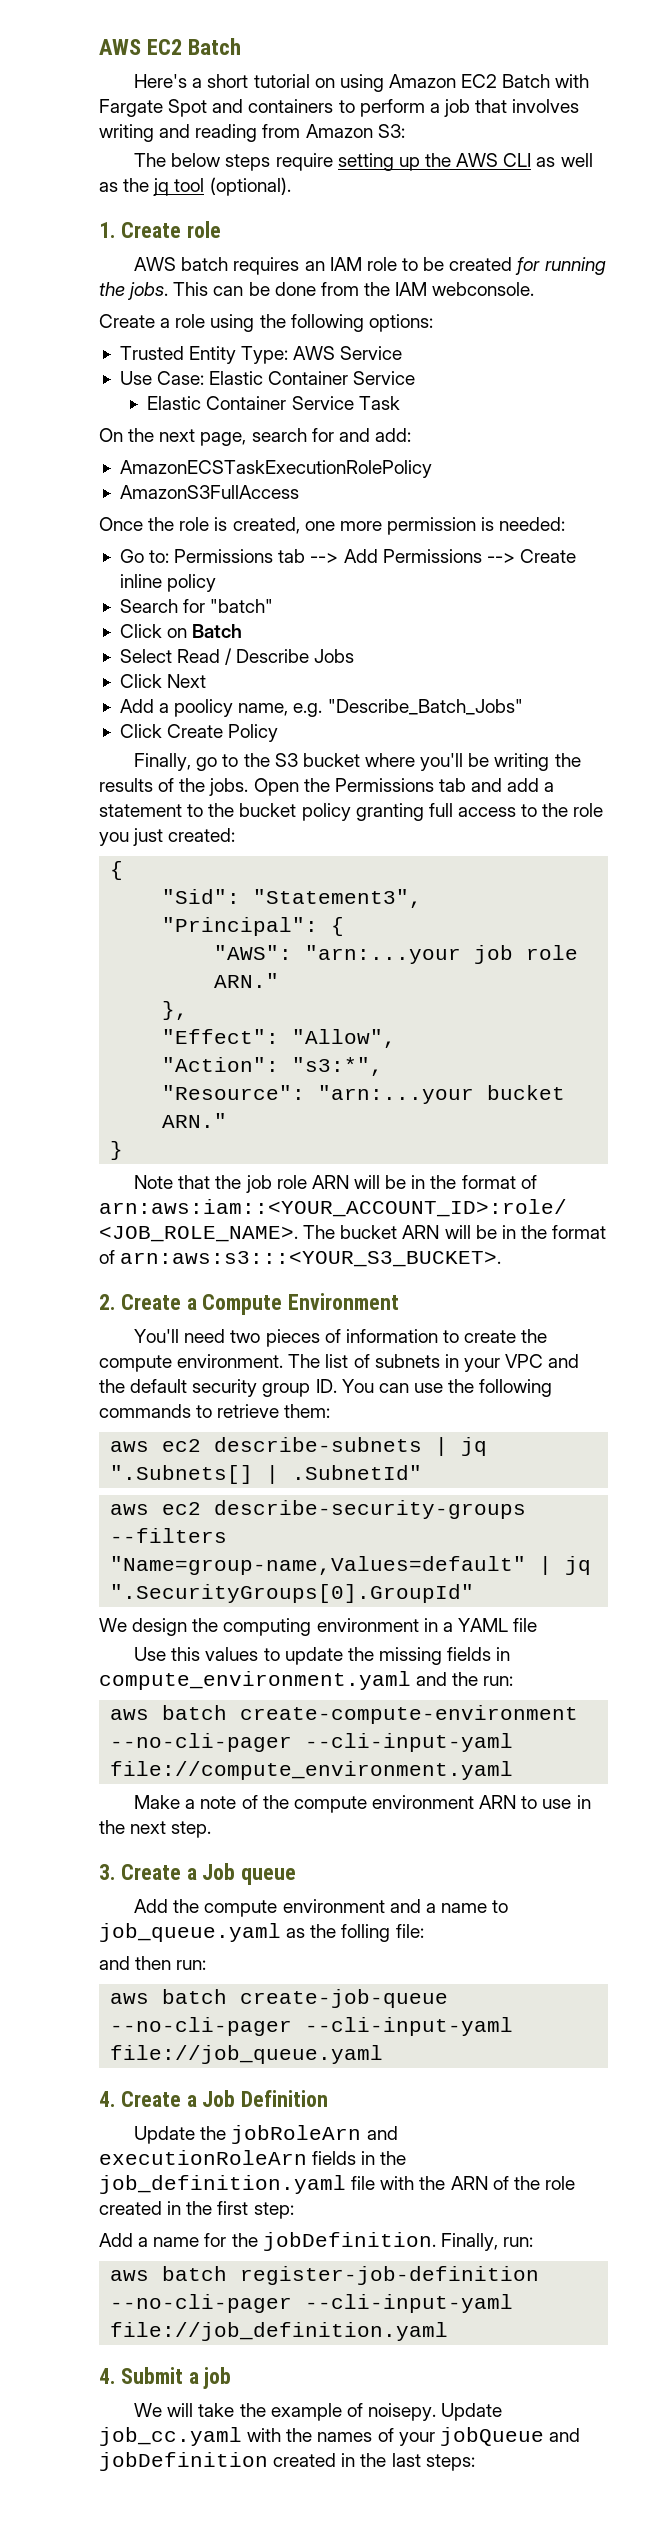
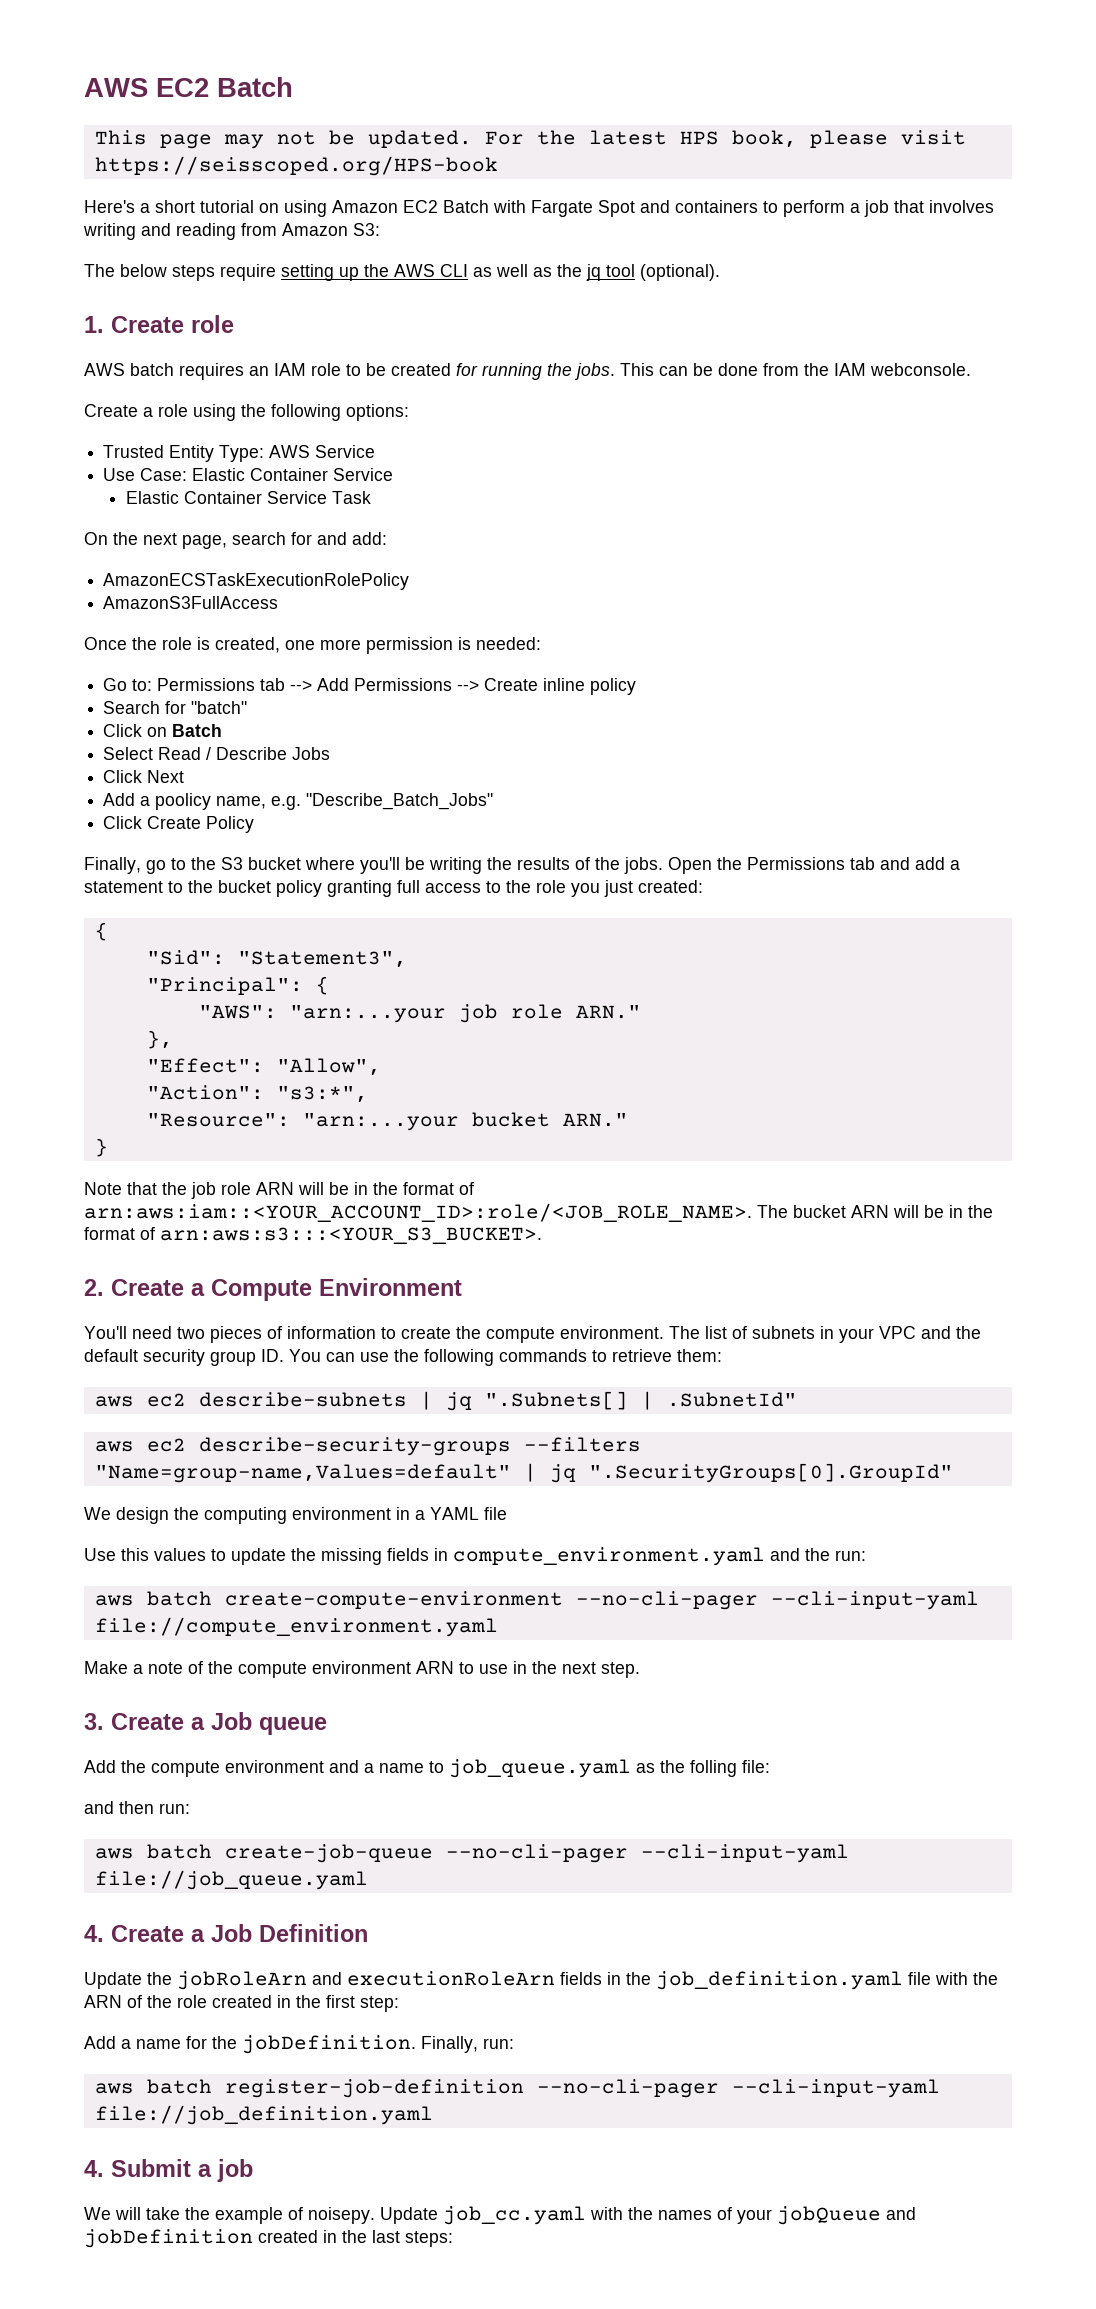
+ This page may not be updated. For the latest HPS book, please visit https://seisscoped.org/HPS-book

